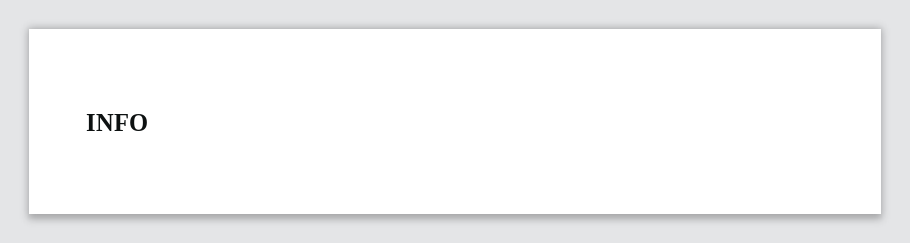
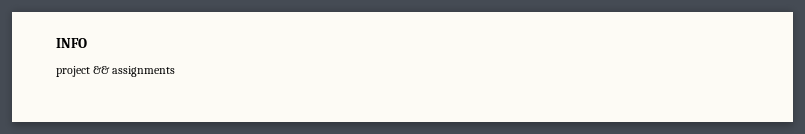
+ project && assignments

